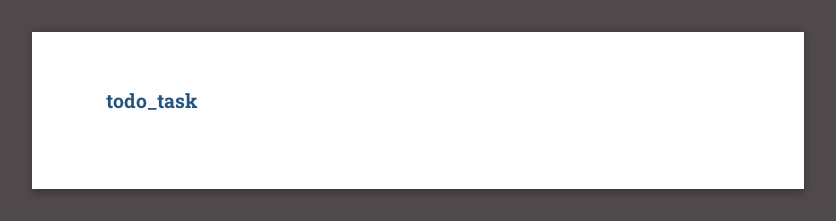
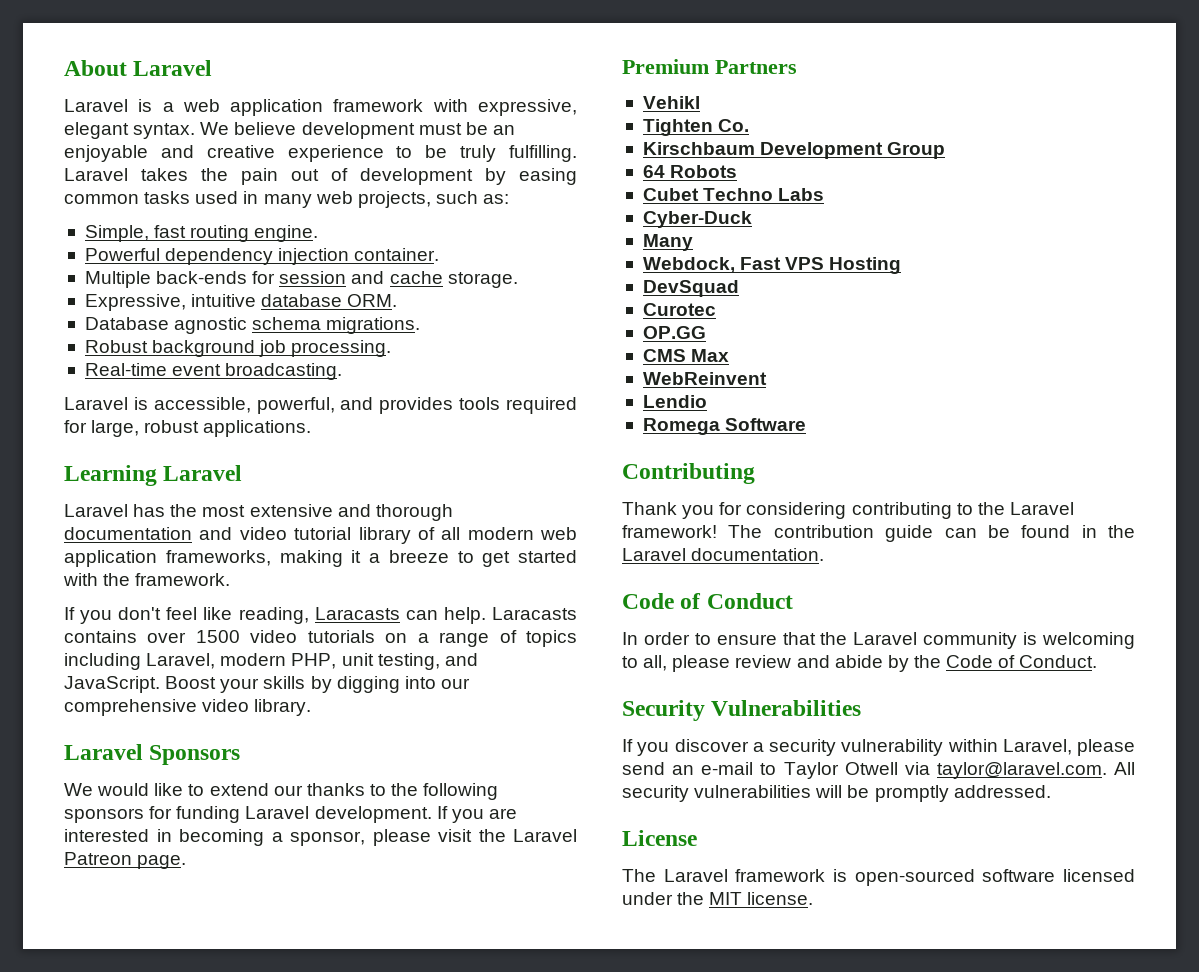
- todo_task
+ About Laravel
+ Laravel is a web application framework with expressive, elegant syntax. We believe development must be an enjoyable and creative experience to be truly fulfilling. Laravel takes the pain out of development by easing common tasks used in many web projects, such as:
+ Simple, fast routing engine.
+ Powerful dependency injection container.
+ Multiple back-ends for session and cache storage.
+ Expressive, intuitive database ORM.
+ Database agnostic schema migrations.
+ Robust background job processing.
+ Real-time event broadcasting.
+ Laravel is accessible, powerful, and provides tools required for large, robust applications.
+ Learning Laravel
+ Laravel has the most extensive and thorough documentation and video tutorial library of all modern web application frameworks, making it a breeze to get started with the framework.
+ If you don't feel like reading, Laracasts can help. Laracasts contains over 1500 video tutorials on a range of topics including Laravel, modern PHP, unit testing, and JavaScript. Boost your skills by digging into our comprehensive video library.
+ Laravel Sponsors
+ We would like to extend our thanks to the following sponsors for funding Laravel development. If you are interested in becoming a sponsor, please visit the Laravel Patreon page.
+ Premium Partners
+ Vehikl
+ Tighten Co.
+ Kirschbaum Development Group
+ 64 Robots
+ Cubet Techno Labs
+ Cyber-Duck
+ Many
+ Webdock, Fast VPS Hosting
+ DevSquad
+ Curotec
+ OP.GG
+ CMS Max
+ WebReinvent
+ Lendio
+ Romega Software
+ Contributing
+ Thank you for considering contributing to the Laravel framework! The contribution guide can be found in the Laravel documentation.
+ Code of Conduct
+ In order to ensure that the Laravel community is welcoming to all, please review and abide by the Code of Conduct.
+ Security Vulnerabilities
+ If you discover a security vulnerability within Laravel, please send an e-mail to Taylor Otwell via taylor@laravel.com. All security vulnerabilities will be promptly addressed.
+ License
+ The Laravel framework is open-sourced software licensed under the MIT license.

